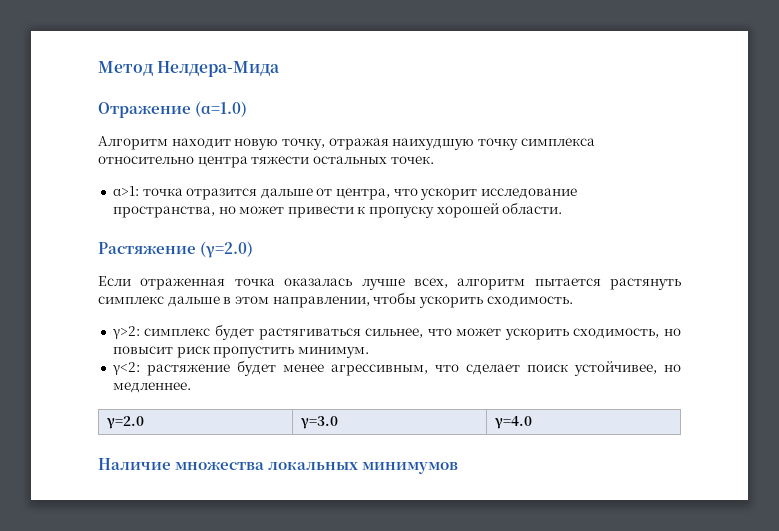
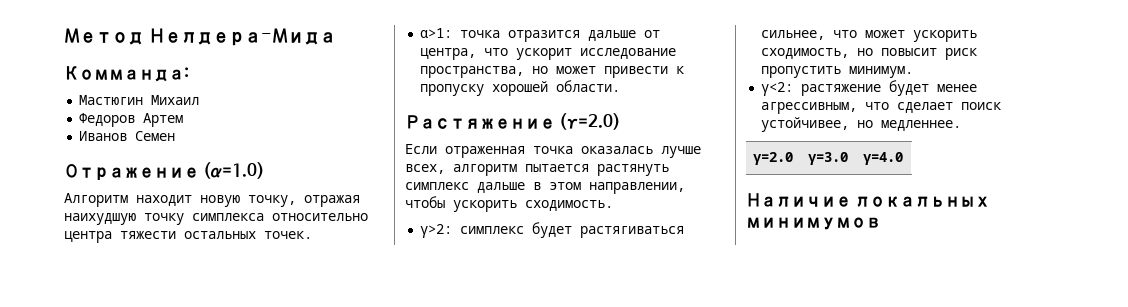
+ Комманда:
+ Мастюгин Михаил
+ Федоров Артем
+ Иванов Семен
- Наличие множества локальных минимумов
+ Наличие локальных минимумов

